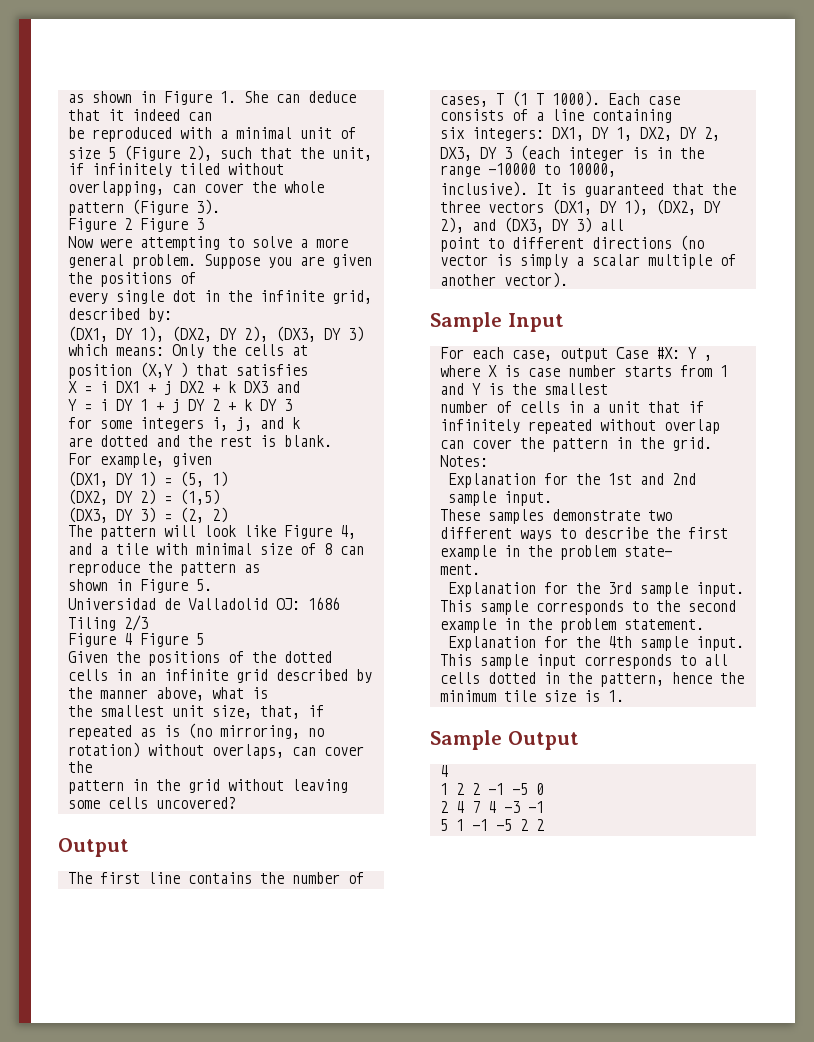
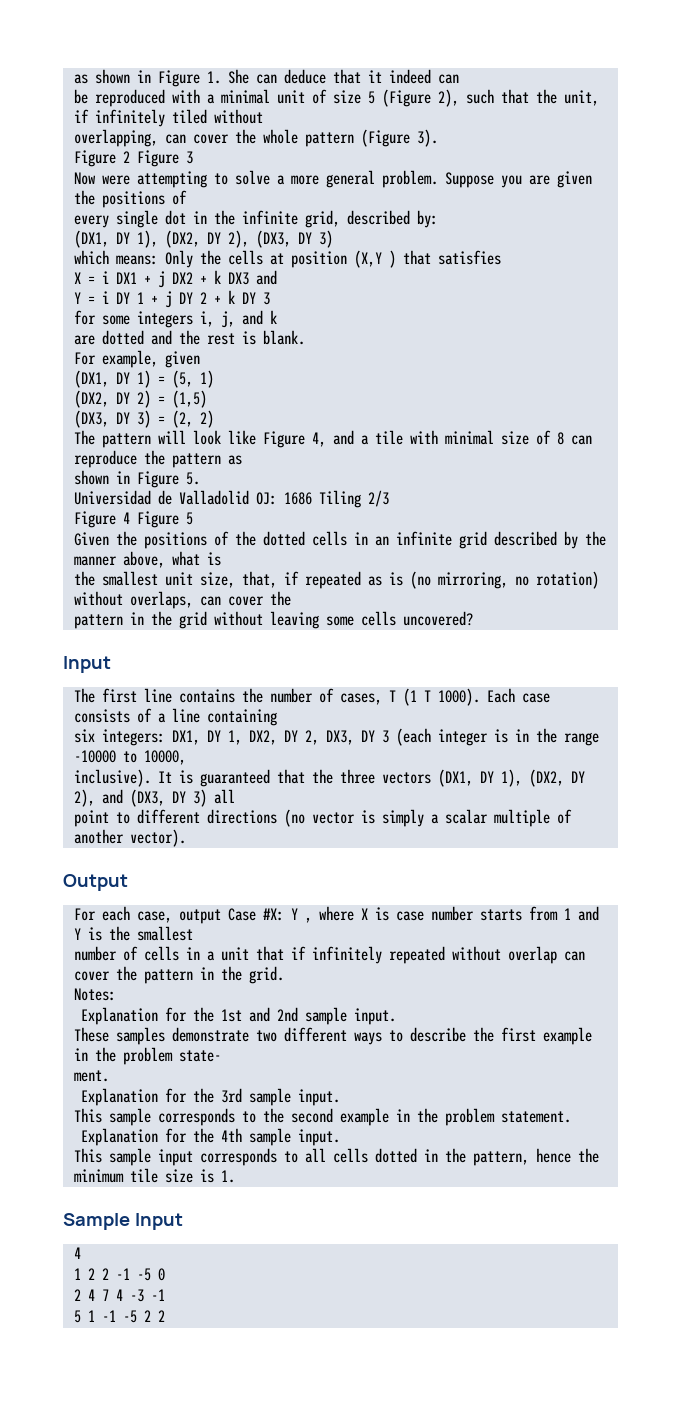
  pattern in the grid without leaving some cells uncovered?
- Output
+ Input
- Sample Input
+ Output
- Sample Output
+ Sample Input

